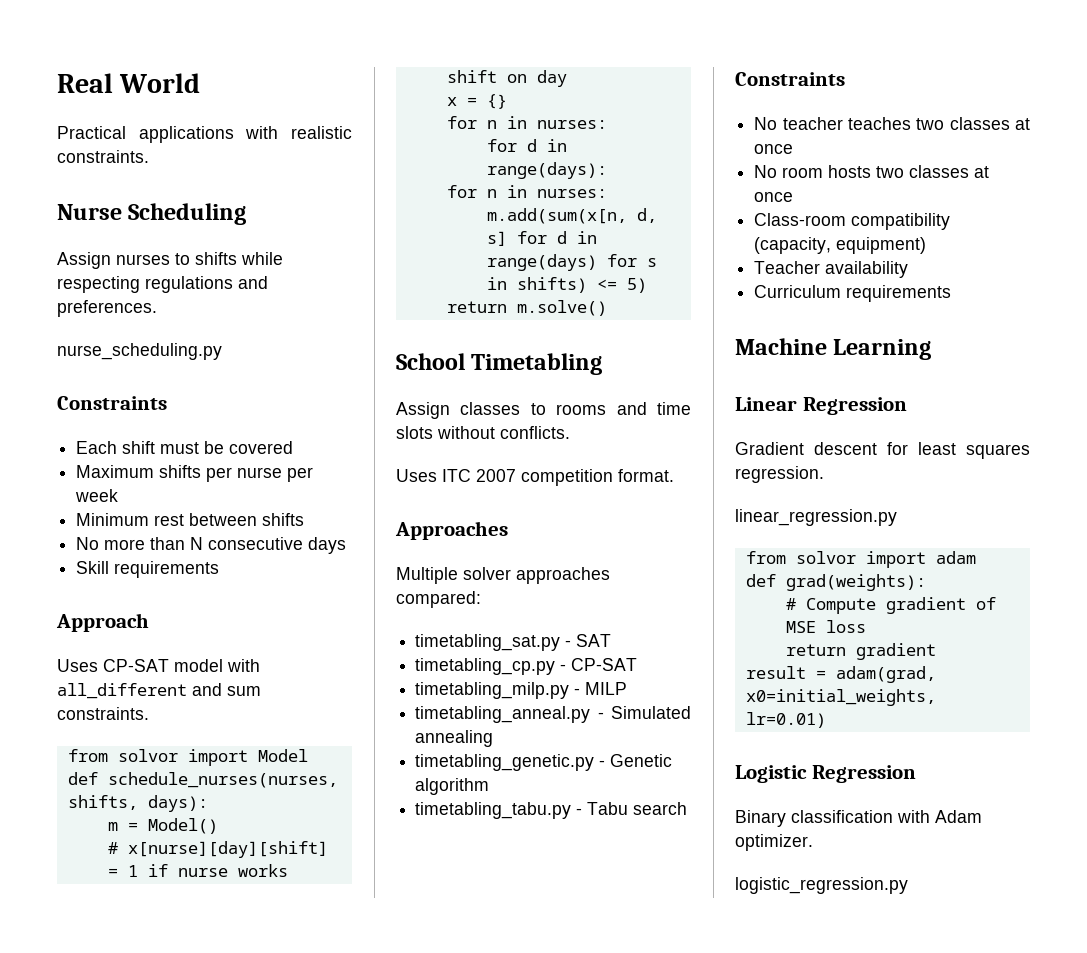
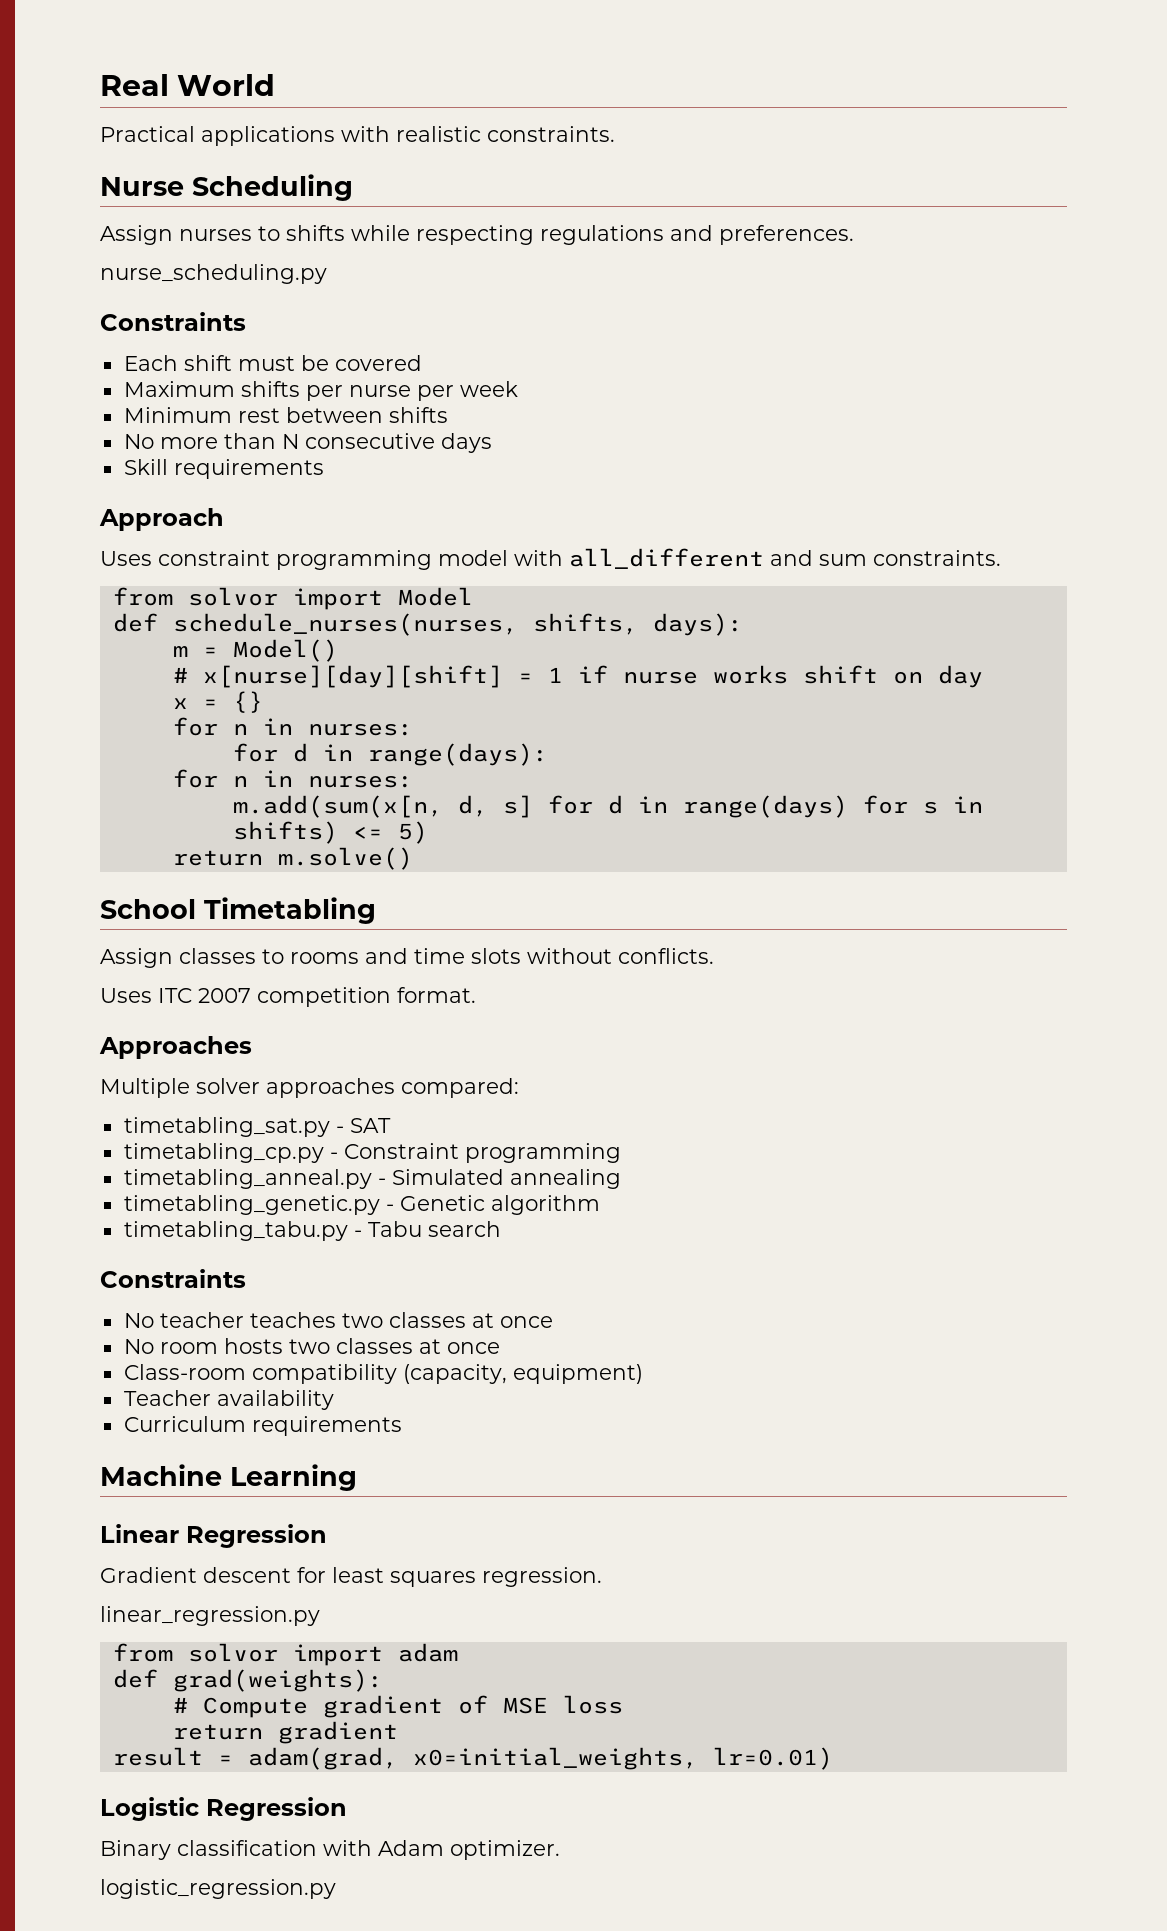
- Uses CP-SAT model with all_different and sum constraints.
+ Uses constraint programming model with all_different and sum constraints.
- timetabling_cp.py - CP-SAT
- timetabling_milp.py - MILP
+ timetabling_cp.py - Constraint programming

